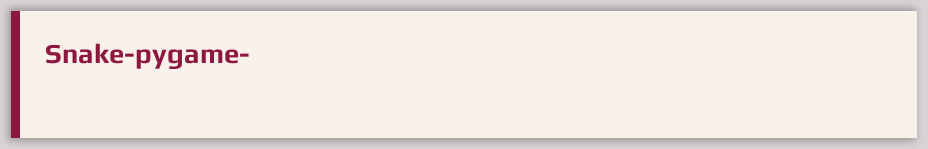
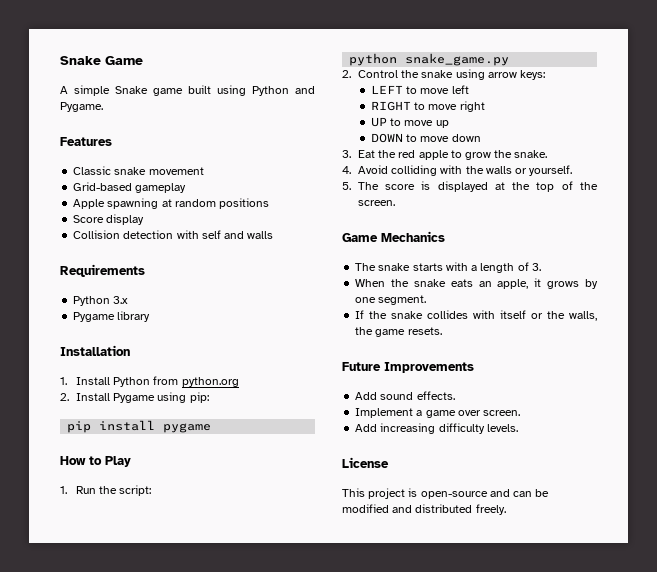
- Snake-pygame-
+ Snake Game
+ A simple Snake game built using Python and Pygame.
+ Features
+ Classic snake movement
+ Grid-based gameplay
+ Apple spawning at random positions
+ Score display
+ Collision detection with self and walls
+ Requirements
+ Python 3.x
+ Pygame library
+ Installation
+ 1. Install Python from python.org
+ 2. Install Pygame using pip:
+ pip install pygame
+ How to Play
+ 1. Run the script:
+ python snake_game.py
+ 2. Control the snake using arrow keys:
+ LEFT to move left
+ RIGHT to move right
+ UP to move up
+ DOWN to move down
+ 3. Eat the red apple to grow the snake.
+ 4. Avoid colliding with the walls or yourself.
+ 5. The score is displayed at the top of the screen.
+ Game Mechanics
+ The snake starts with a length of 3.
+ When the snake eats an apple, it grows by one segment.
+ If the snake collides with itself or the walls, the game resets.
+ Future Improvements
+ Add sound effects.
+ Implement a game over screen.
+ Add increasing difficulty levels.
+ License
+ This project is open-source and can be modified and distributed freely.

